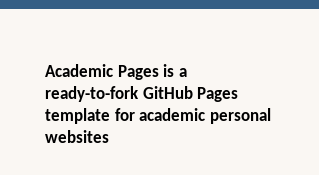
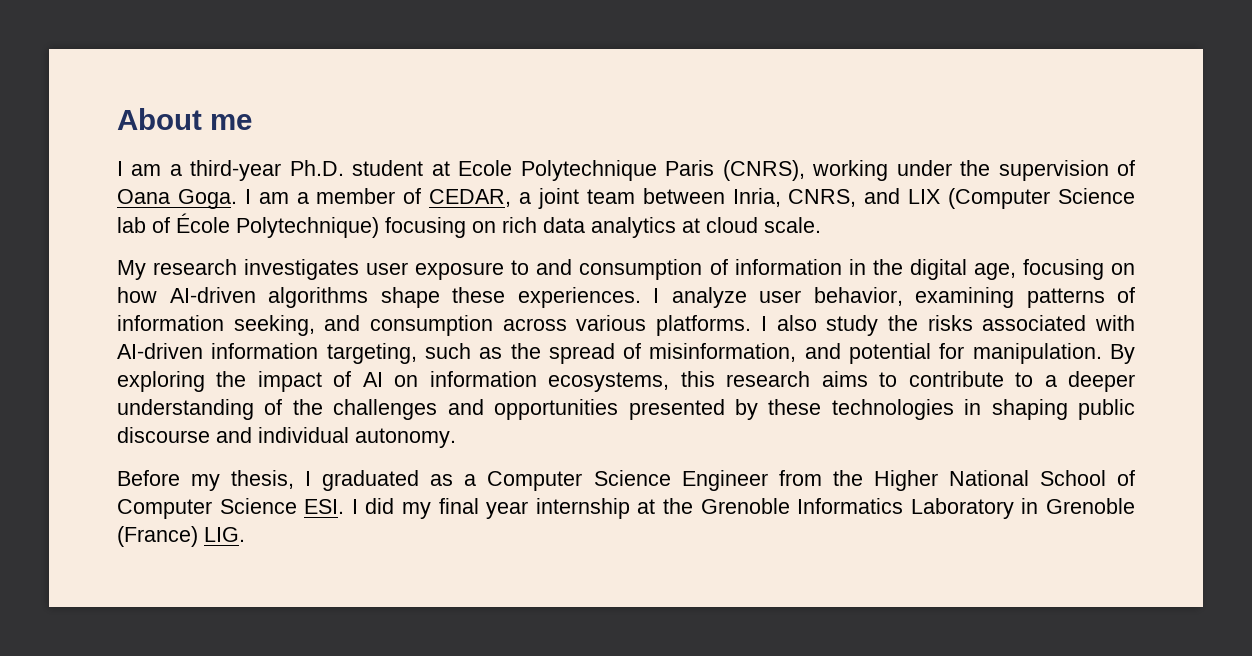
- Academic Pages is a ready-to-fork GitHub Pages template for academic personal websites
+ About me
+ I am a third-year Ph.D. student at Ecole Polytechnique Paris (CNRS), working under the supervision of Oana Goga. I am a member of CEDAR, a joint team between Inria, CNRS, and LIX (Computer Science lab of École Polytechnique) focusing on rich data analytics at cloud scale.
+ My research investigates user exposure to and consumption of information in the digital age, focusing on how AI-driven algorithms shape these experiences. I analyze user behavior, examining patterns of information seeking, and consumption across various platforms. I also study the risks associated with AI-driven information targeting, such as the spread of misinformation, and potential for manipulation. By exploring the impact of AI on information ecosystems, this research aims to contribute to a deeper understanding of the challenges and opportunities presented by these technologies in shaping public discourse and individual autonomy.
+ Before my thesis, I graduated as a Computer Science Engineer from the Higher National School of Computer Science ESI. I did my final year internship at the Grenoble Informatics Laboratory in Grenoble (France) LIG.

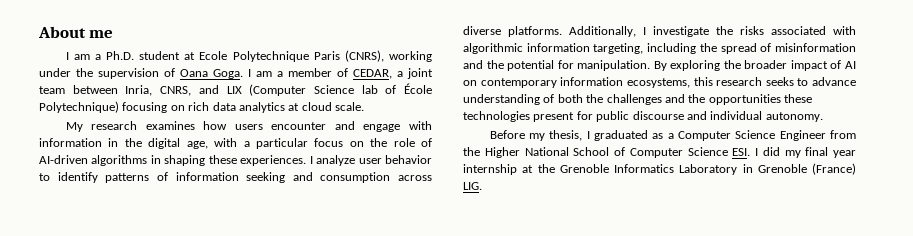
- I am a third-year Ph.D. student at Ecole Polytechnique Paris (CNRS), working under the supervision of Oana Goga.
+ I am a Ph.D. student at Ecole Polytechnique Paris (CNRS), working under the supervision of Oana Goga.
- My research investigates user exposure to and consumption of information in the digital age, focusing on how AI-driven algorithms shape these experiences.
+ My research examines how users encounter and engage with information in the digital age, with a particular focus on the role of AI-driven algorithms in shaping these experiences.
- I analyze user behavior, examining patterns of information seeking, and consumption across various platforms. I also study the risks associated with AI-driven information targeting, such as the spread of misinformation, and potential for manipulation.
+ I analyze user behavior to identify patterns of information seeking and consumption across diverse platforms. Additionally, I investigate the risks associated with algorithmic information targeting, including the spread of misinformation and the potential for manipulation.
- By exploring the impact of AI on information ecosystems, this research aims to contribute to a deeper understanding of the challenges and opportunities presented by these technologies in shaping public discourse and individual autonomy.
+ By exploring the broader impact of AI on contemporary information ecosystems, this research seeks to advance understanding of both the challenges and the opportunities these technologies present for public discourse and individual autonomy.

